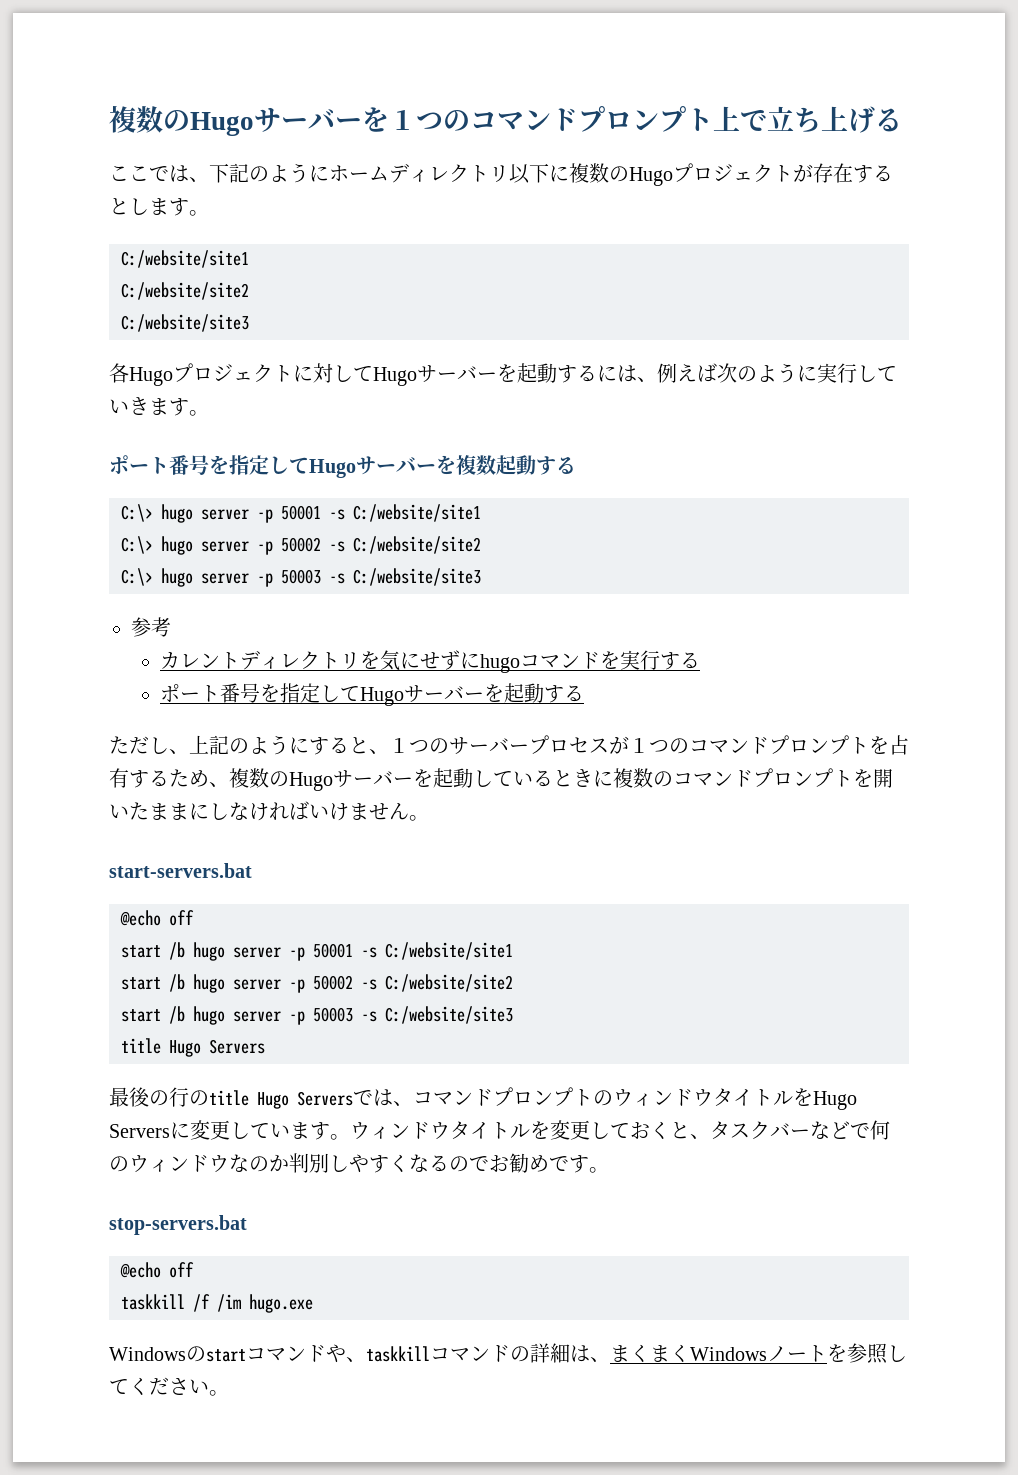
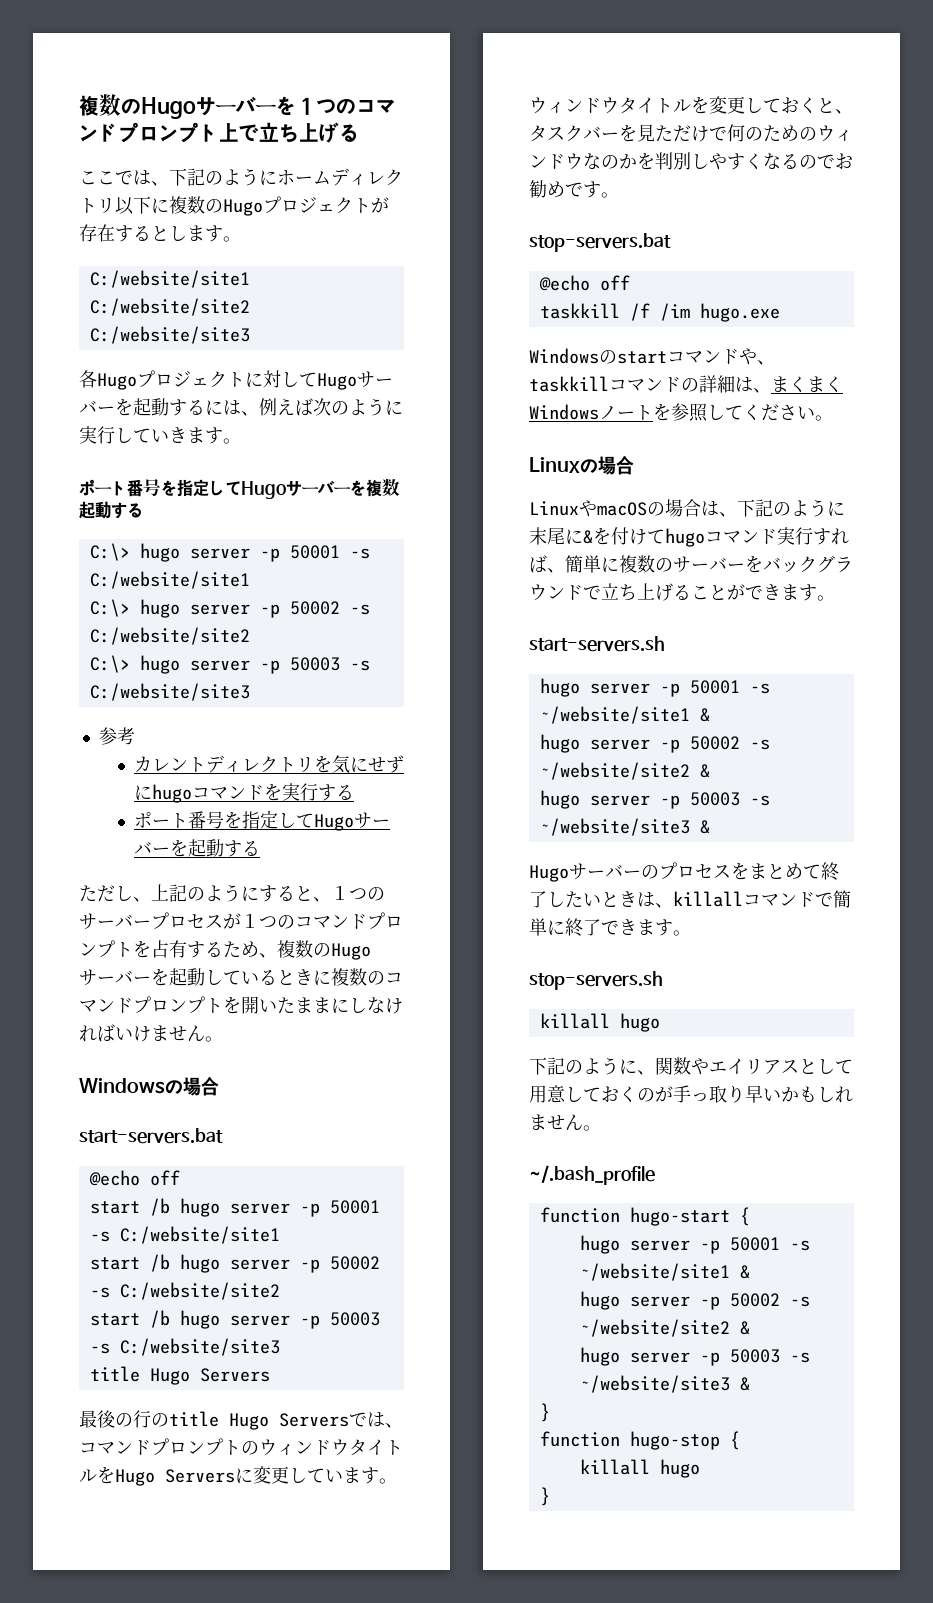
+ Windowsの場合
- ウィンドウタイトルを変更しておくと、タスクバーなどで何のウィンドウなのか判別しやすくなるのでお勧めです。
+ ウィンドウタイトルを変更しておくと、タスクバーを見ただけで何のためのウィンドウなのかを判別しやすくなるのでお勧めです。
+ Linuxの場合
+ LinuxやmacOSの場合は、下記のように末尾に&を付けてhugoコマンド実行すれば、簡単に複数のサーバーをバックグラウンドで立ち上げることができます。
+ start-servers.sh
+ hugo server -p 50001 -s ~/website/site1 &
+ hugo server -p 50002 -s ~/website/site2 &
+ hugo server -p 50003 -s ~/website/site3 &
+ Hugoサーバーのプロセスをまとめて終了したいときは、killallコマンドで簡単に終了できます。
+ stop-servers.sh
+ killall hugo
+ 下記のように、関数やエイリアスとして用意しておくのが手っ取り早いかもしれません。
+ ~/.bash_profile
+ function hugo-start {
+ hugo server -p 50001 -s ~/website/site1 &
+ hugo server -p 50002 -s ~/website/site2 &
+ hugo server -p 50003 -s ~/website/site3 &
+ }
+ function hugo-stop {
+ killall hugo
+ }

